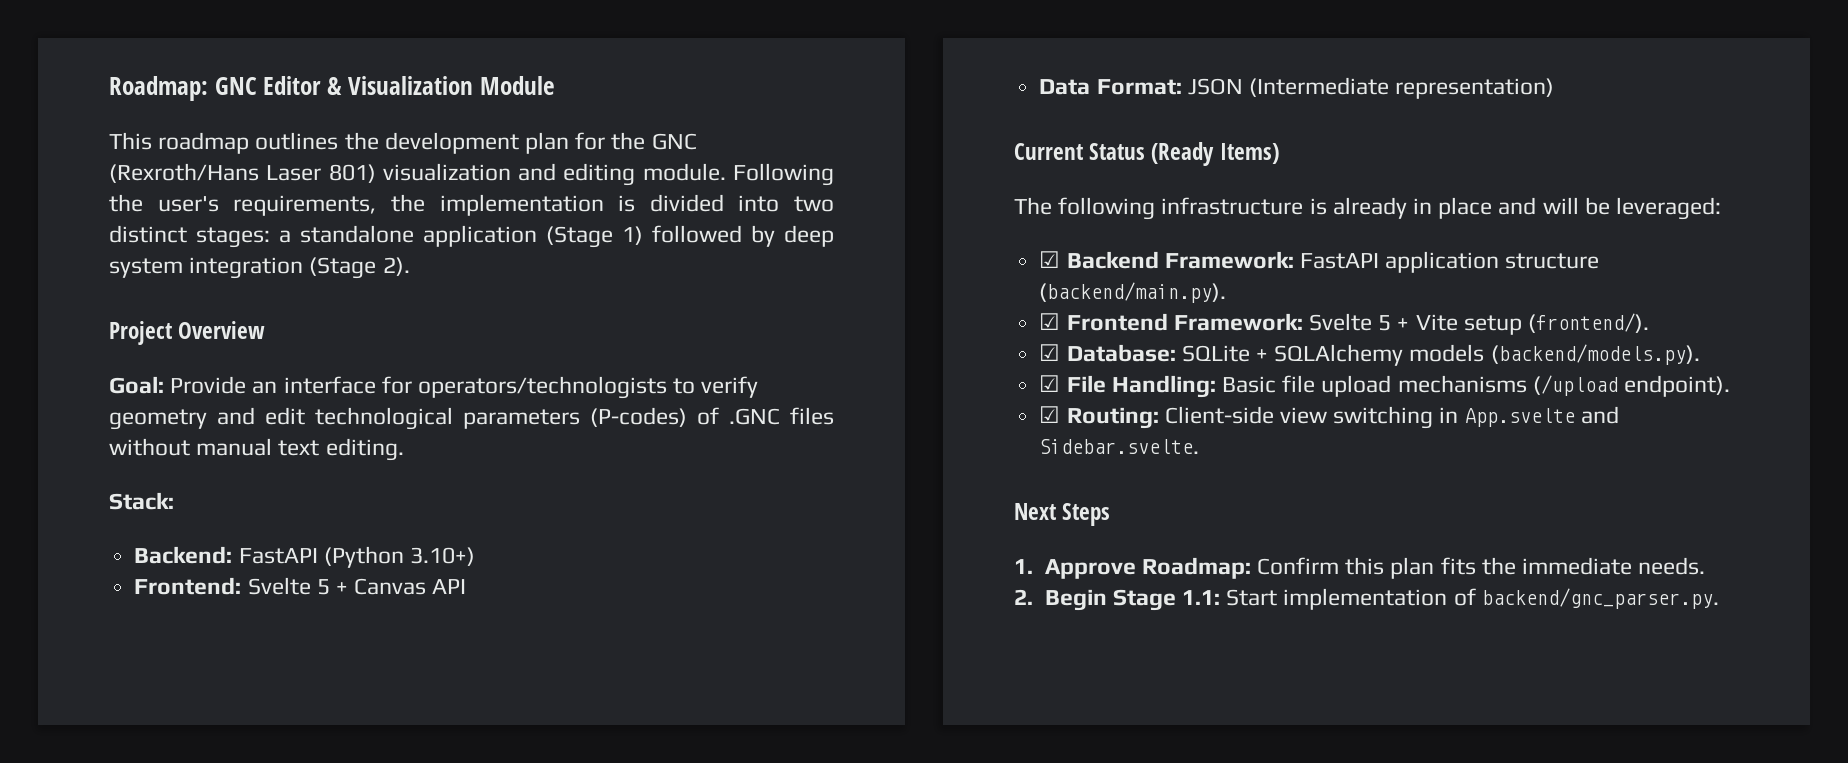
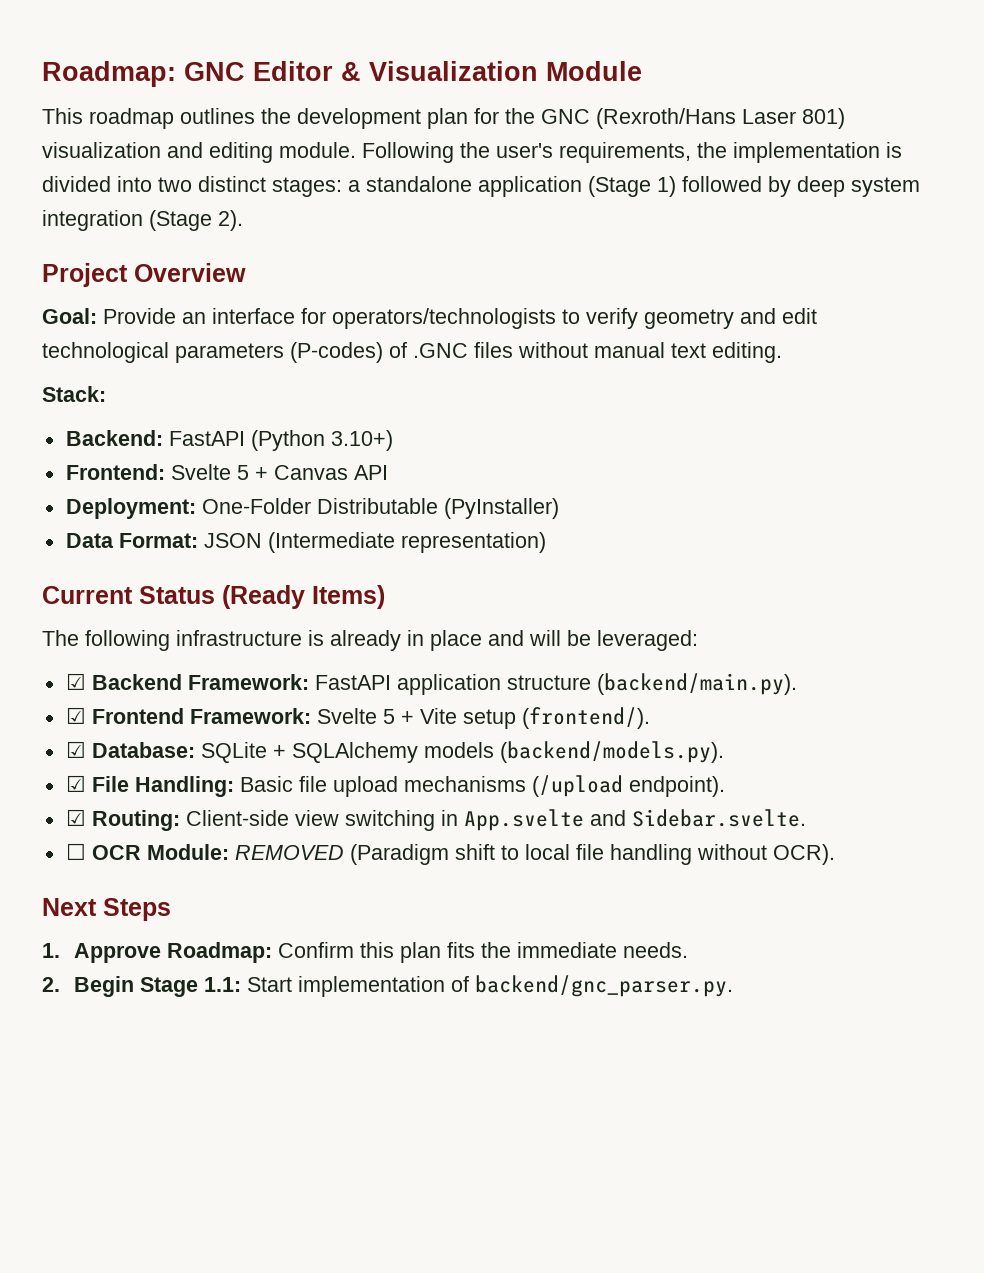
+ Deployment: One-Folder Distributable (PyInstaller)
+ ☐ OCR Module: REMOVED (Paradigm shift to local file handling without OCR).

